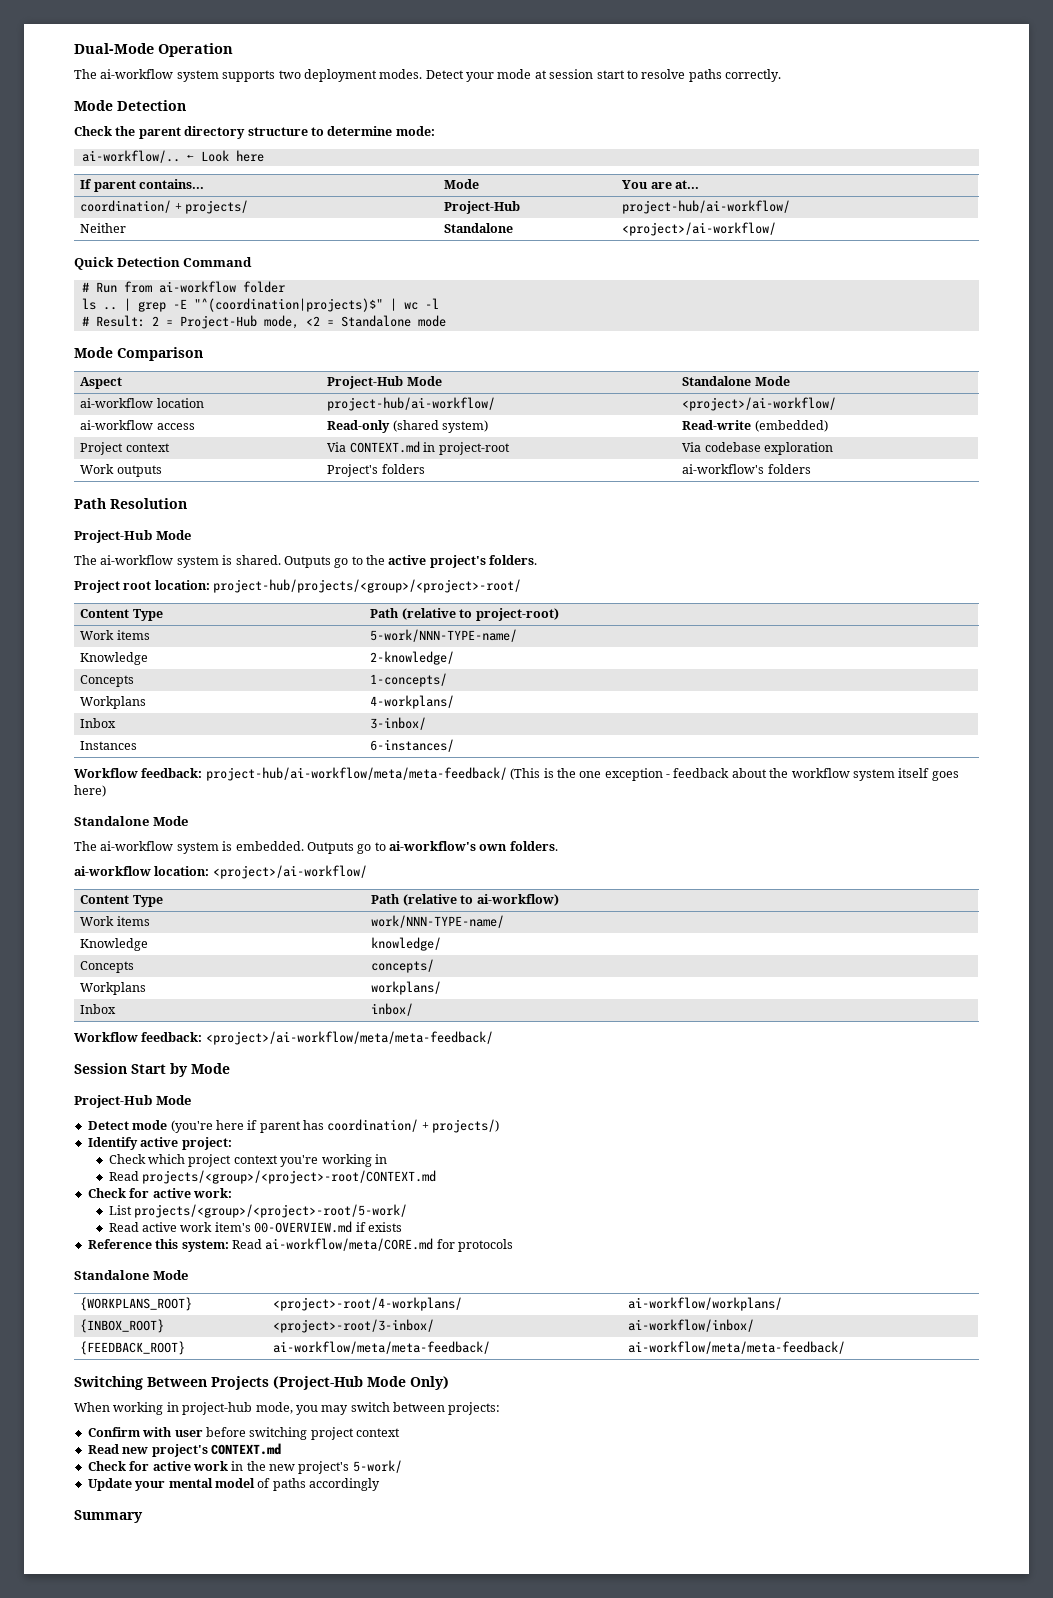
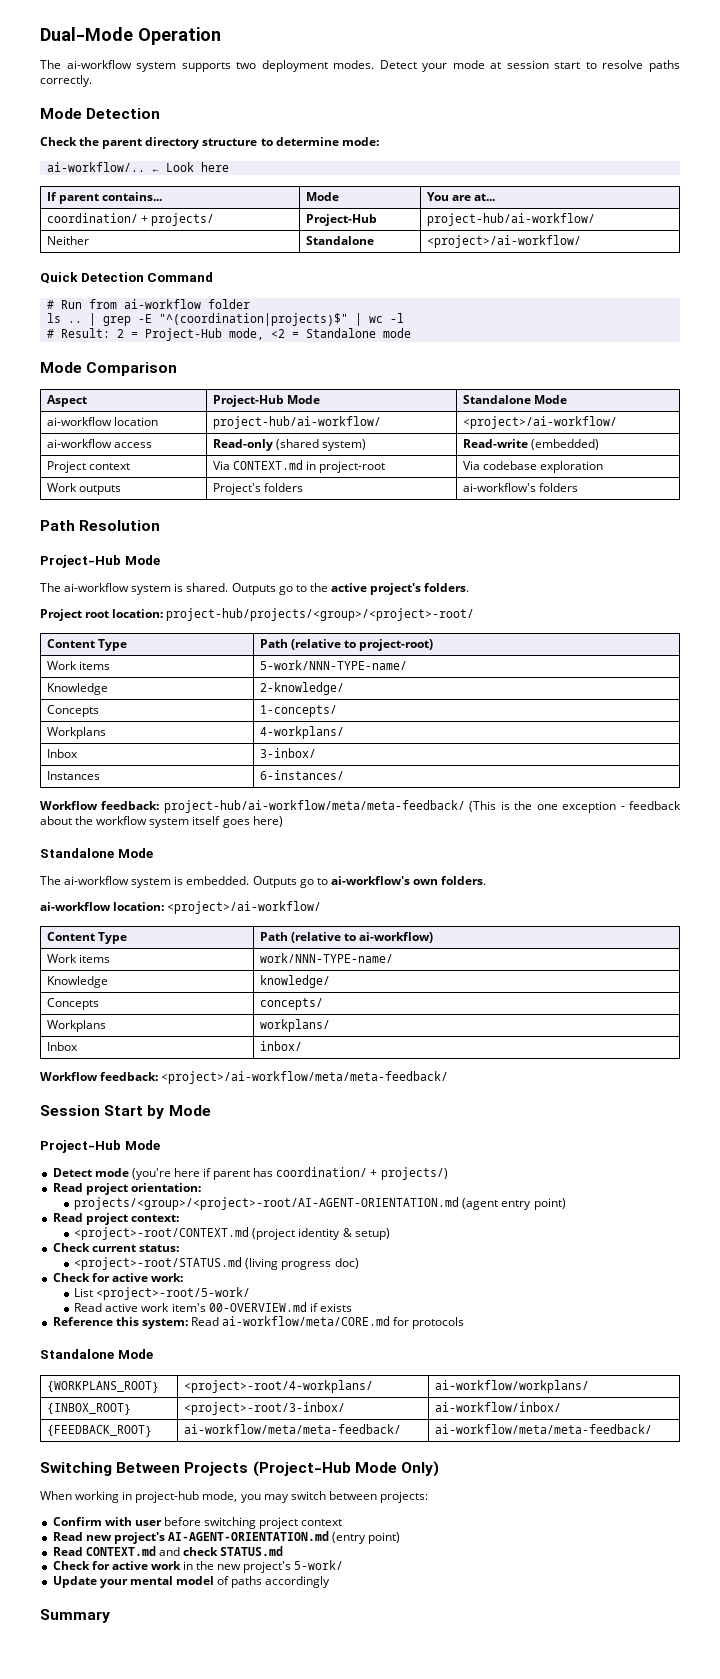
- Identify active project:
- Check which project context you're working in
- Read projects/<group>/<project>-root/CONTEXT.md
+ Read project orientation:
+ projects/<group>/<project>-root/AI-AGENT-ORIENTATION.md (agent entry point)
+ Read project context:
+ <project>-root/CONTEXT.md (project identity & setup)
+ Check current status:
+ <project>-root/STATUS.md (living progress doc)
- List projects/<group>/<project>-root/5-work/
+ List <project>-root/5-work/
- Read new project's CONTEXT.md
+ Read new project's AI-AGENT-ORIENTATION.md (entry point)
+ Read CONTEXT.md and check STATUS.md

